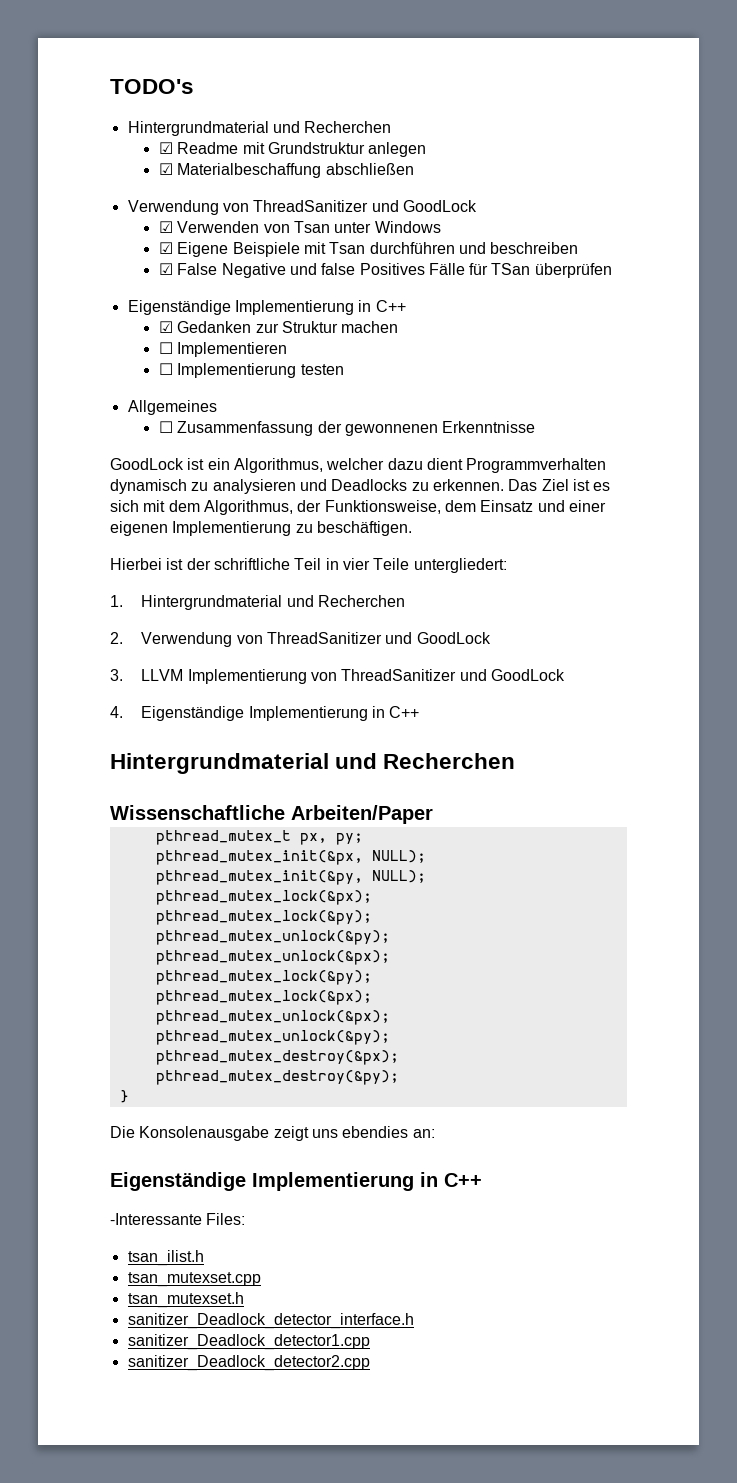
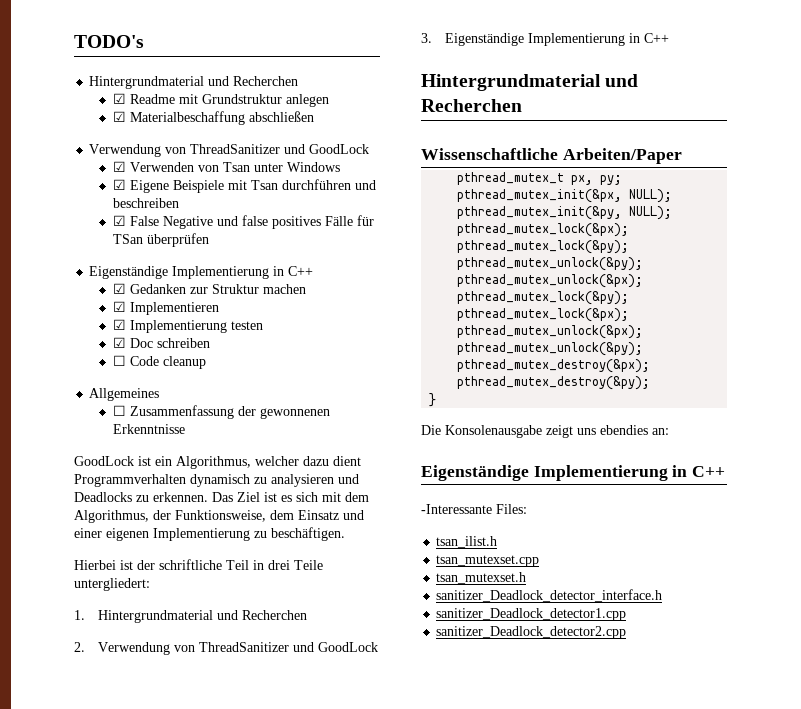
- ☑ False Negative und false Positives Fälle für TSan überprüfen
+ ☑ False Negative und false positives Fälle für TSan überprüfen
- ☐ Implementieren
+ ☑ Implementieren
- ☐ Implementierung testen
+ ☑ Implementierung testen
+ ☑ Doc schreiben
+ ☐ Code cleanup
- Hierbei ist der schriftliche Teil in vier Teile untergliedert:
+ Hierbei ist der schriftliche Teil in drei Teile untergliedert:
- 3. LLVM Implementierung von ThreadSanitizer und GoodLock
- 4. Eigenständige Implementierung in C++
+ 3. Eigenständige Implementierung in C++

